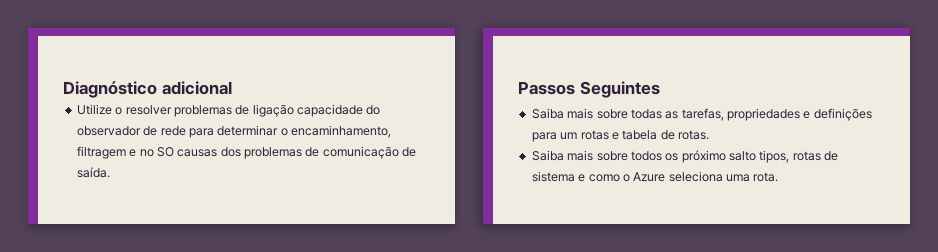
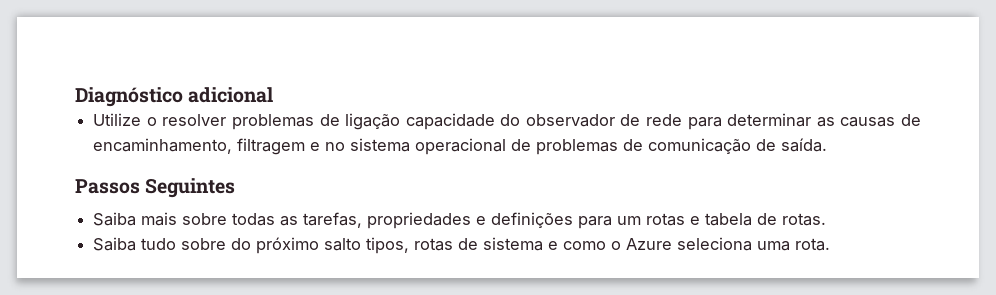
- Utilize o resolver problemas de ligação capacidade do observador de rede para determinar o encaminhamento, filtragem e no SO causas dos problemas de comunicação de saída.
+ Utilize o resolver problemas de ligação capacidade do observador de rede para determinar as causas de encaminhamento, filtragem e no sistema operacional de problemas de comunicação de saída.
- Saiba mais sobre todos os próximo salto tipos, rotas de sistema e como o Azure seleciona uma rota.
+ Saiba tudo sobre do próximo salto tipos, rotas de sistema e como o Azure seleciona uma rota.

